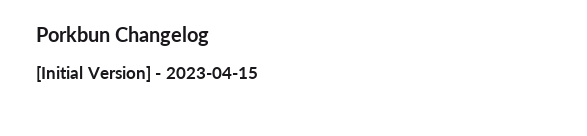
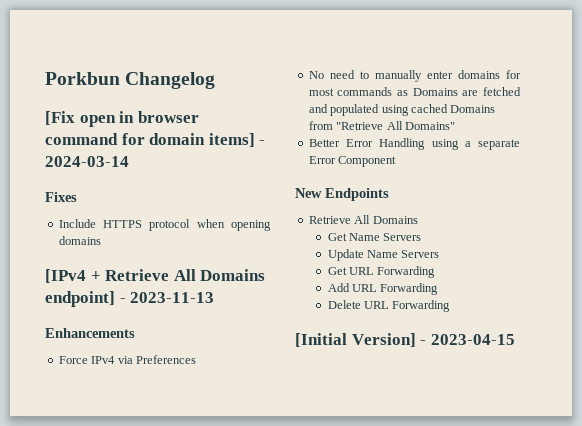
+ [Fix open in browser command for domain items] - 2024-03-14
+ Fixes
+ Include HTTPS protocol when opening domains
+ [IPv4 + Retrieve All Domains endpoint] - 2023-11-13
+ Enhancements
+ Force IPv4 via Preferences
+ No need to manually enter domains for most commands as Domains are fetched and populated using cached Domains from "Retrieve All Domains"
+ Better Error Handling using a separate Error Component
+ New Endpoints
+ Retrieve All Domains
+ Get Name Servers
+ Update Name Servers
+ Get URL Forwarding
+ Add URL Forwarding
+ Delete URL Forwarding

